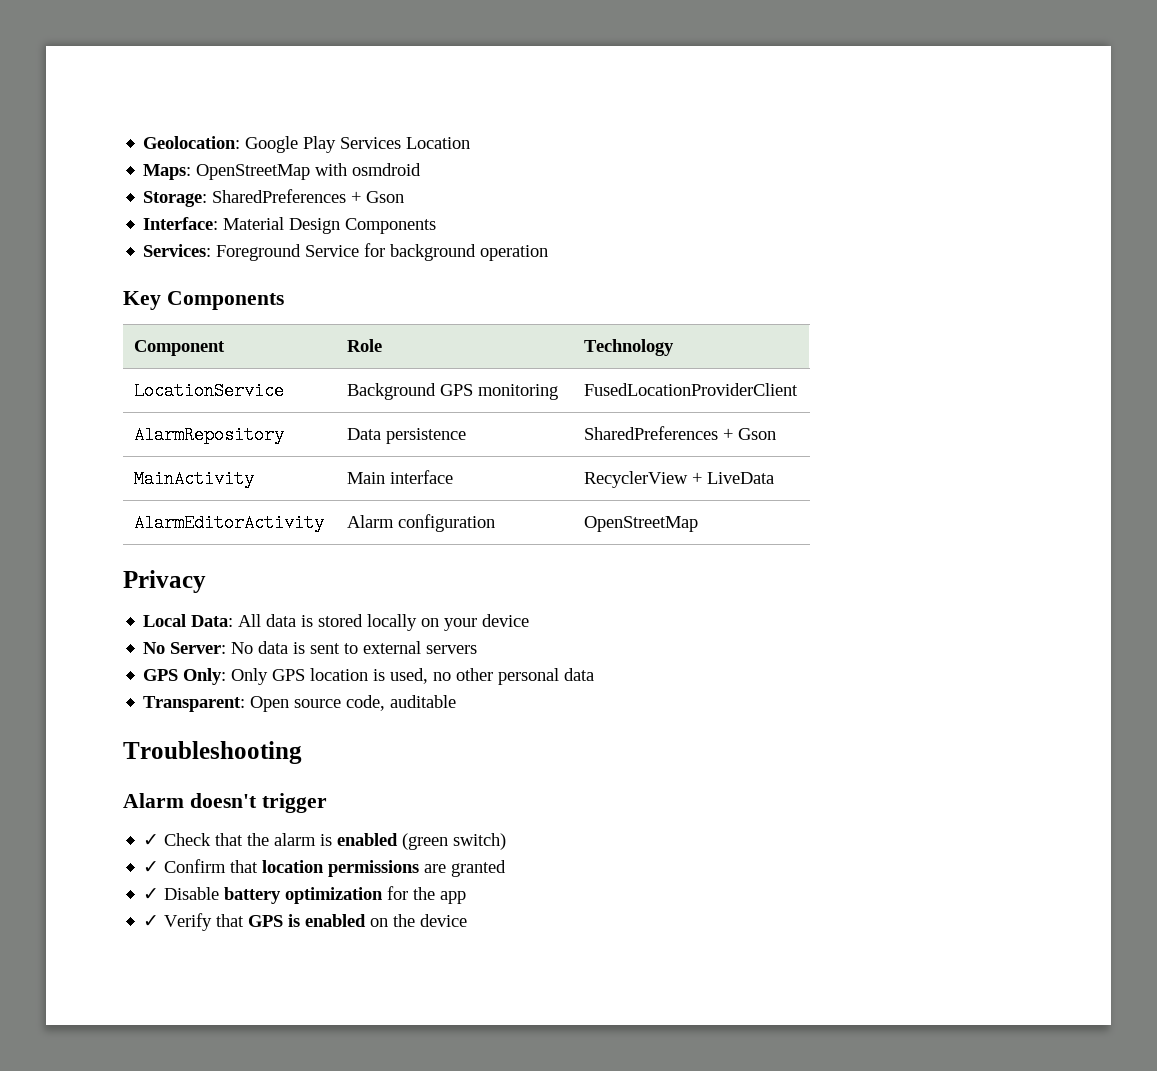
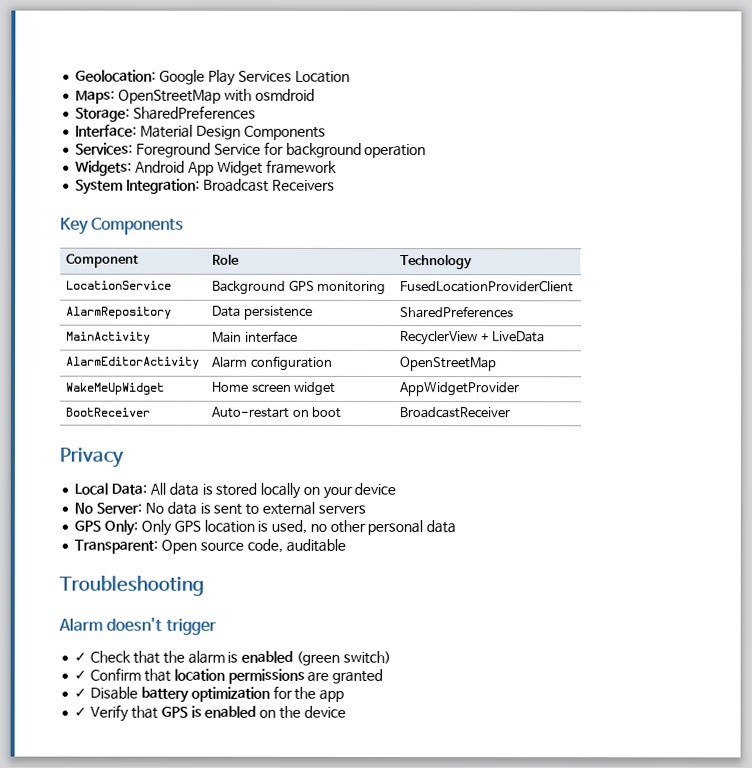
- Storage: SharedPreferences + Gson
+ Storage: SharedPreferences
+ Widgets: Android App Widget framework
+ System Integration: Broadcast Receivers
- AlarmRepository | Data persistence | SharedPreferences + Gson
+ AlarmRepository | Data persistence | SharedPreferences
+ WakeMeUpWidget | Home screen widget | AppWidgetProvider
+ BootReceiver | Auto-restart on boot | BroadcastReceiver

